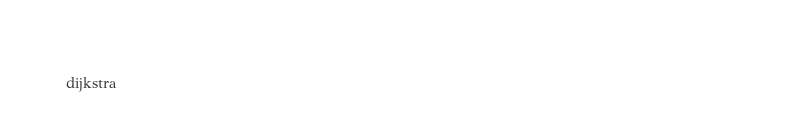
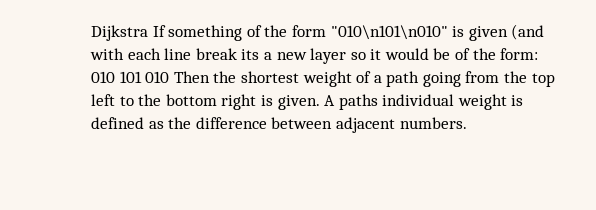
- dijkstra
+ Dijkstra If something of the form "010\n101\n010" is given (and with each line break its a new layer so it would be of the form: 010 101 010 Then the shortest weight of a path going from the top left to the bottom right is given. A paths individual weight is defined as the difference between adjacent numbers.

